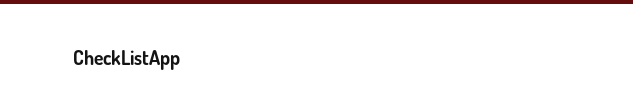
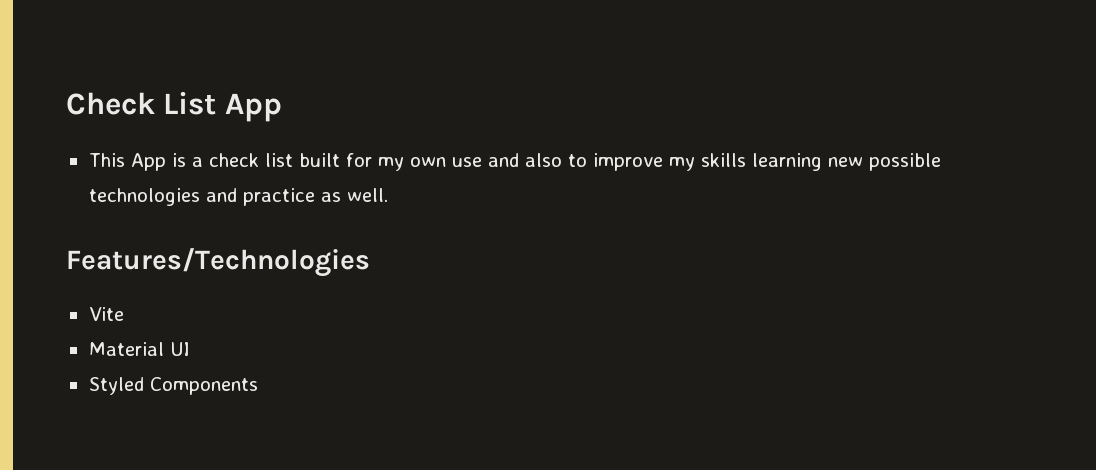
- CheckListApp
+ Check List App
+ This App is a check list built for my own use and also to improve my skills learning new possible technologies and practice as well.
+ Features/Technologies
+ Vite
+ Material UI
+ Styled Components

